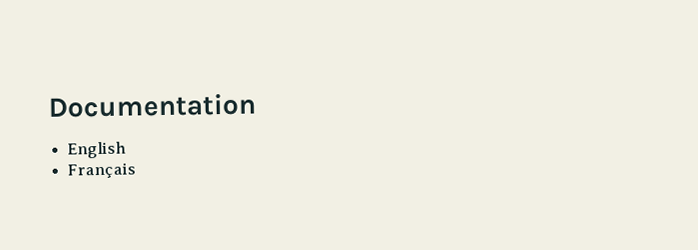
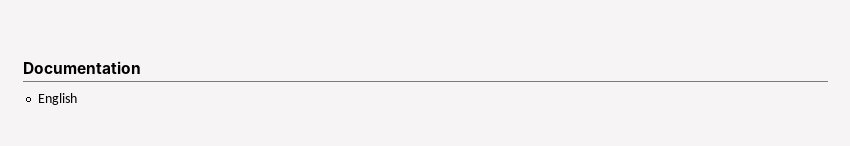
- Français

